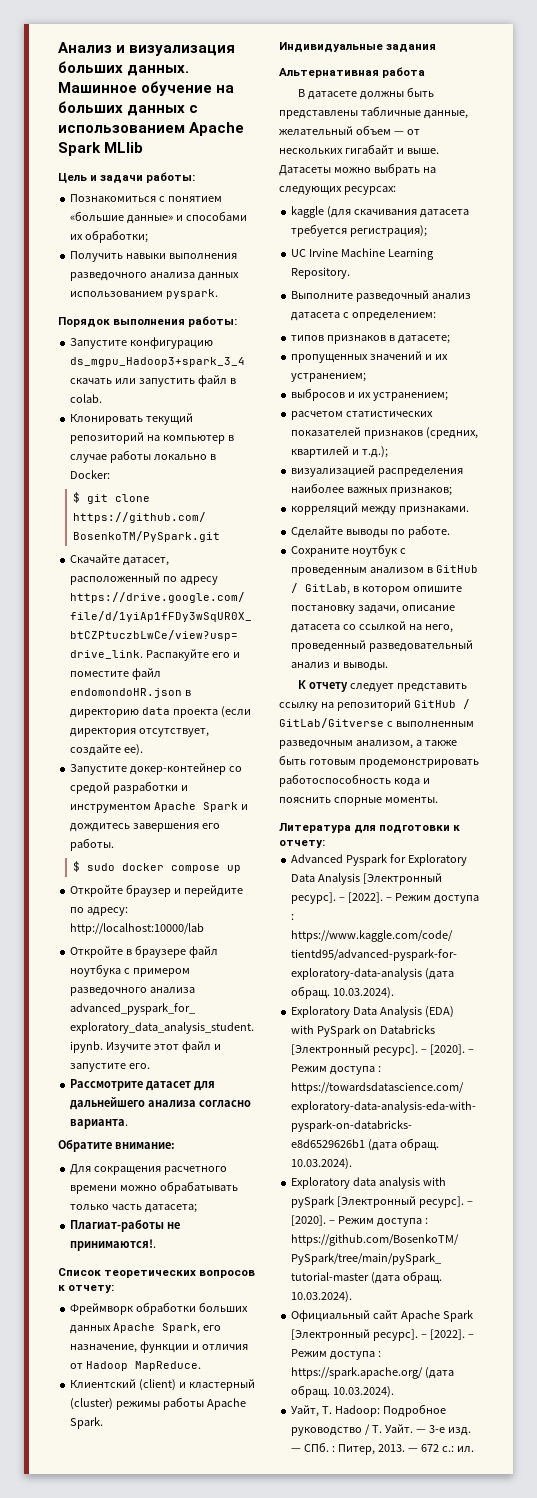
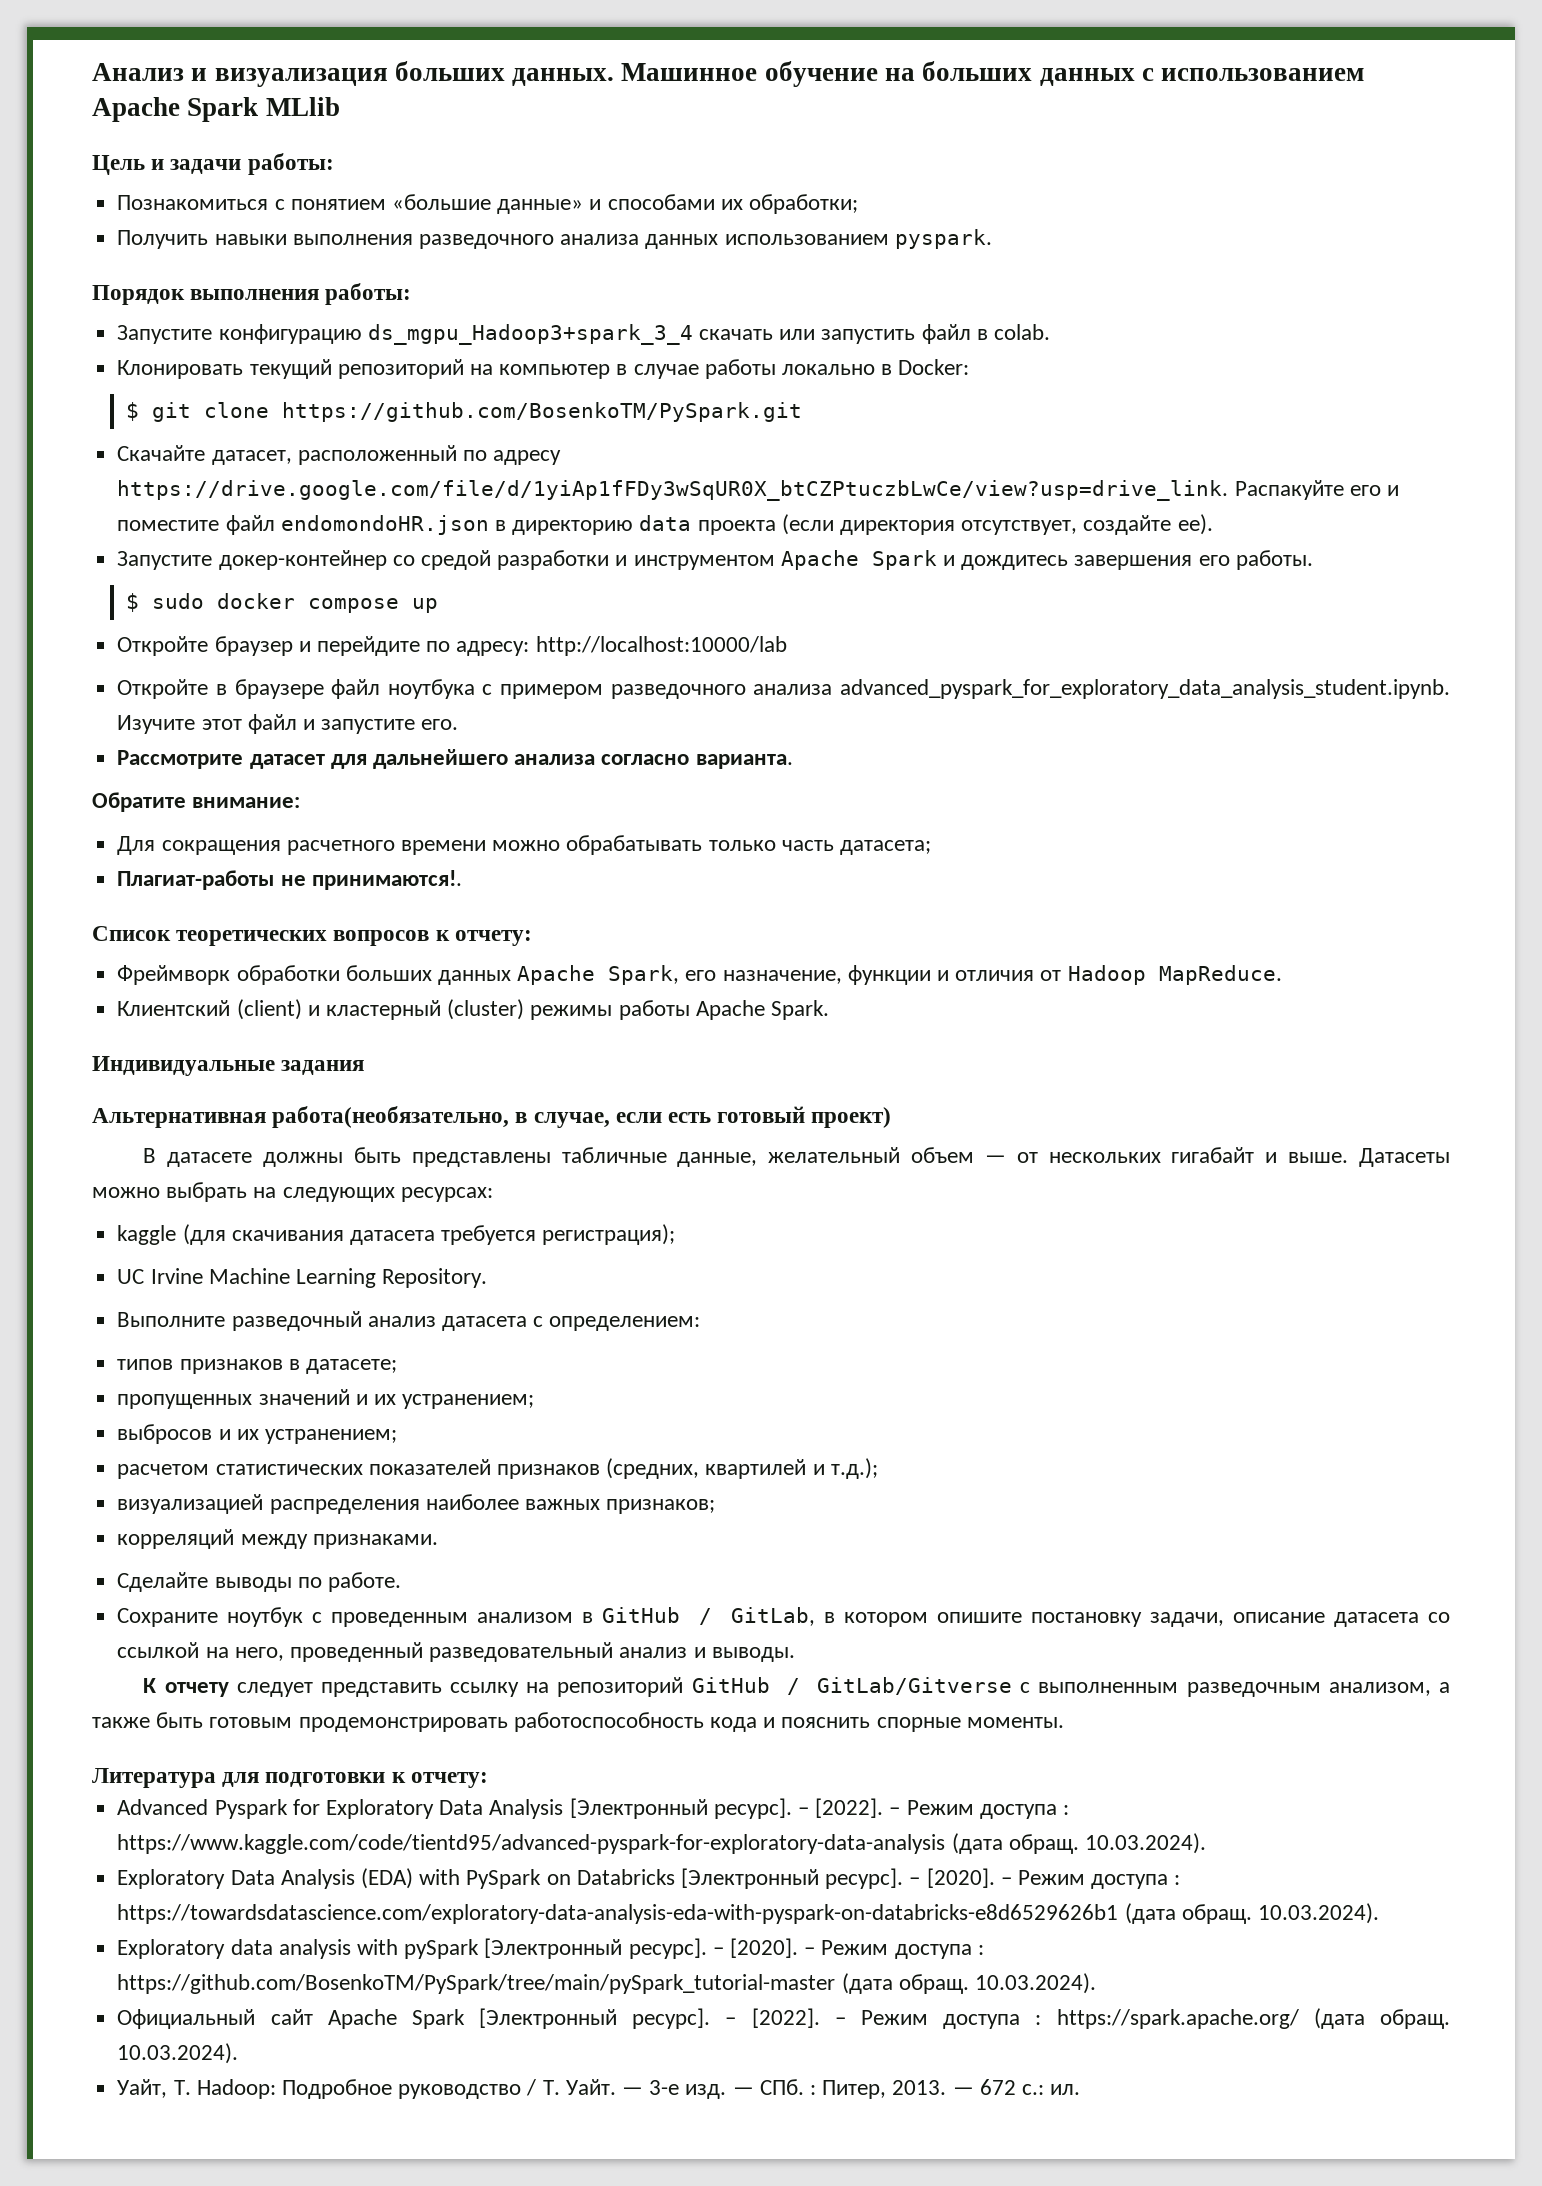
- Альтернативная работа
+ Альтернативная работа(необязательно, в случае, если есть готовый проект)

